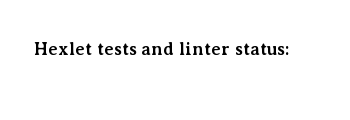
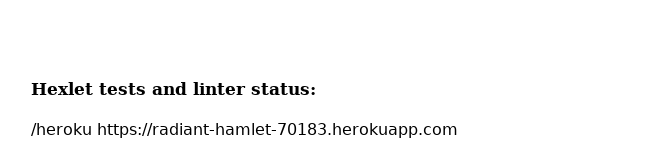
+ /heroku https://radiant-hamlet-70183.herokuapp.com

